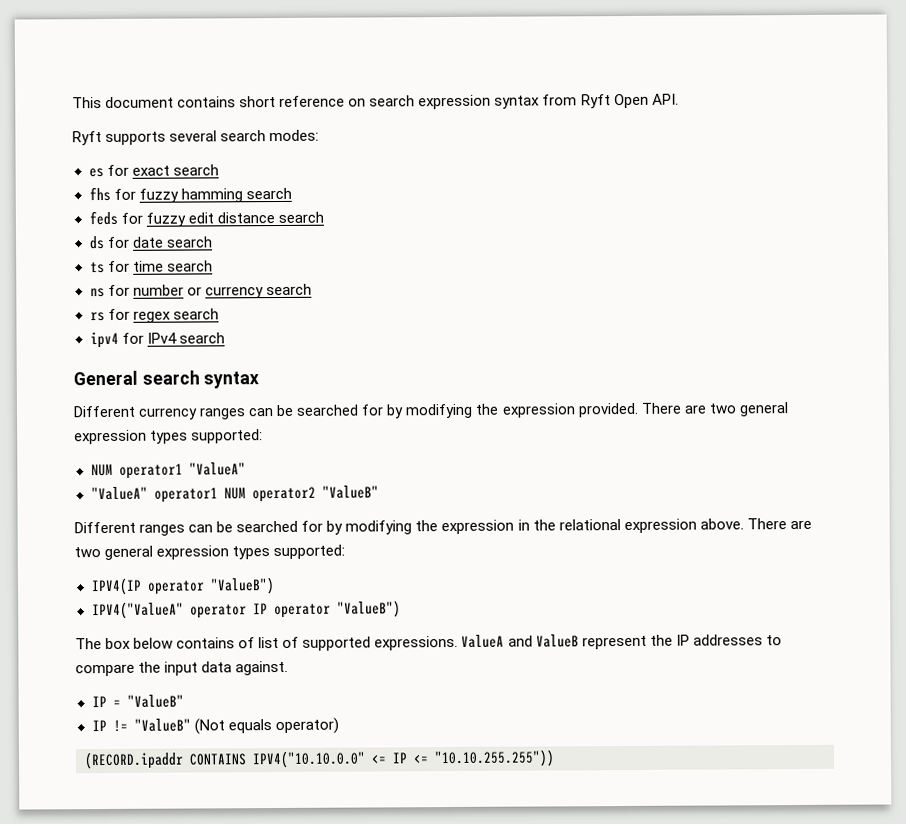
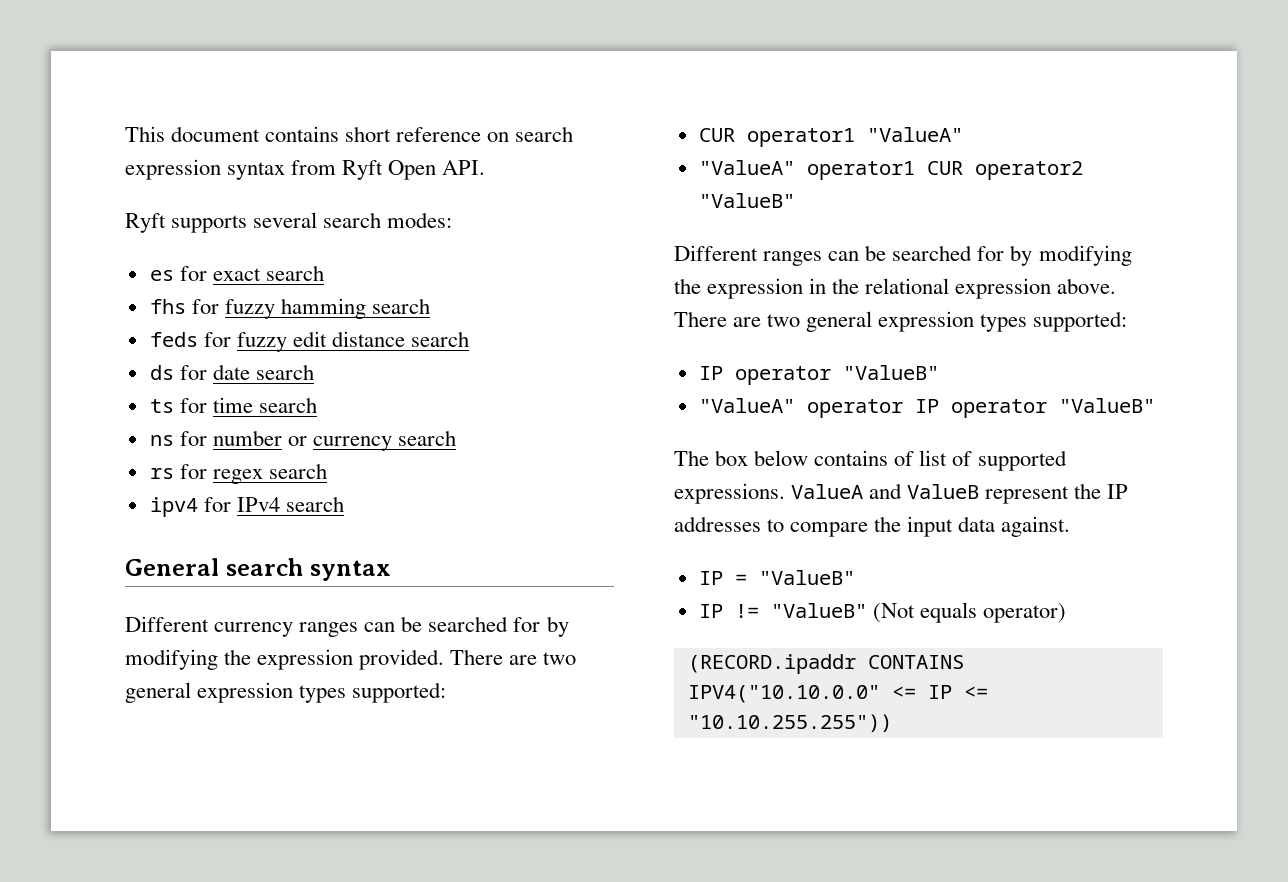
- NUM operator1 "ValueA"
+ CUR operator1 "ValueA"
- "ValueA" operator1 NUM operator2 "ValueB"
+ "ValueA" operator1 CUR operator2 "ValueB"
  Different ranges can be searched for by modifying the expression in the relational expression above. There are two general expression types supported:
- IPV4(IP operator "ValueB")
- IPV4("ValueA" operator IP operator "ValueB")
+ IP operator "ValueB"
+ "ValueA" operator IP operator "ValueB"

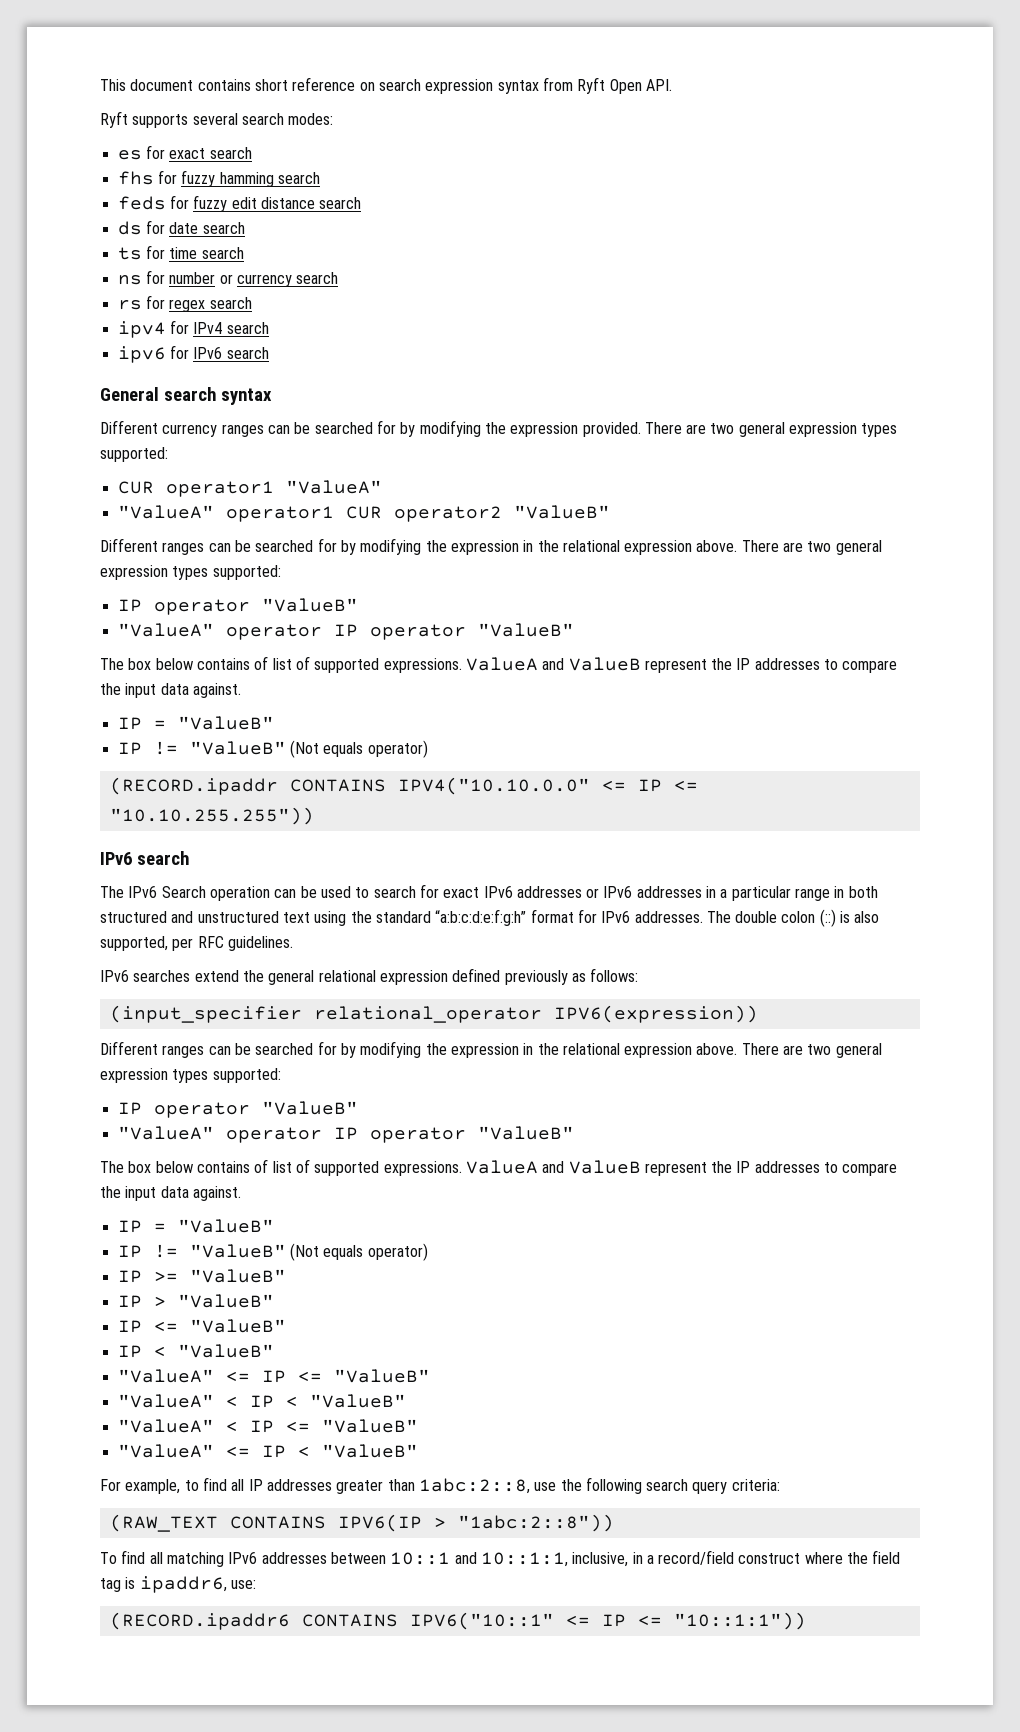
+ ipv6 for IPv6 search
  (RECORD.ipaddr CONTAINS IPV4("10.10.0.0" <= IP <= "10.10.255.255"))
+ IPv6 search
+ The IPv6 Search operation can be used to search for exact IPv6 addresses or IPv6 addresses in a particular range in both structured and unstructured text using the standard “a:b:c:d:e:f:g:h” format for IPv6 addresses. The double colon (::) is also supported, per RFC guidelines.
+ IPv6 searches extend the general relational expression defined previously as follows:
+ (input_specifier relational_operator IPV6(expression))
+ Different ranges can be searched for by modifying the expression in the relational expression above. There are two general expression types supported:
+ IP operator "ValueB"
+ "ValueA" operator IP operator "ValueB"
+ The box below contains of list of supported expressions. ValueA and ValueB represent the IP addresses to compare the input data against.
+ IP = "ValueB"
+ IP != "ValueB" (Not equals operator)
+ IP >= "ValueB"
+ IP > "ValueB"
+ IP <= "ValueB"
+ IP < "ValueB"
+ "ValueA" <= IP <= "ValueB"
+ "ValueA" < IP < "ValueB"
+ "ValueA" < IP <= "ValueB"
+ "ValueA" <= IP < "ValueB"
+ For example, to find all IP addresses greater than 1abc:2::8, use the following search query criteria:
+ (RAW_TEXT CONTAINS IPV6(IP > "1abc:2::8"))
+ To find all matching IPv6 addresses between 10::1 and 10::1:1, inclusive, in a record/field construct where the field tag is ipaddr6, use:
+ (RECORD.ipaddr6 CONTAINS IPV6("10::1" <= IP <= "10::1:1"))

